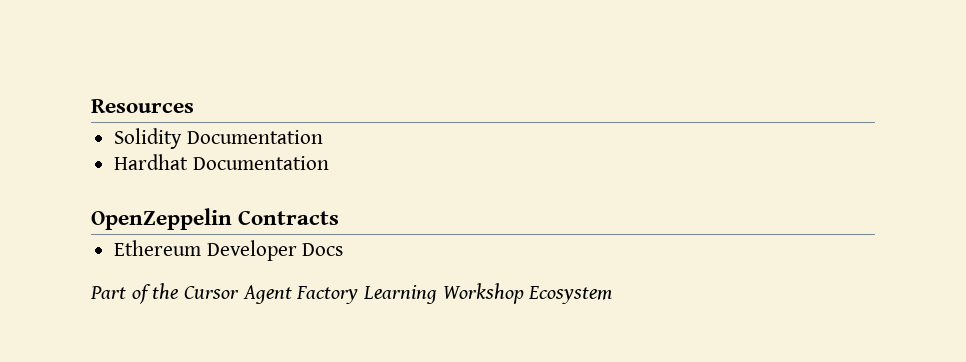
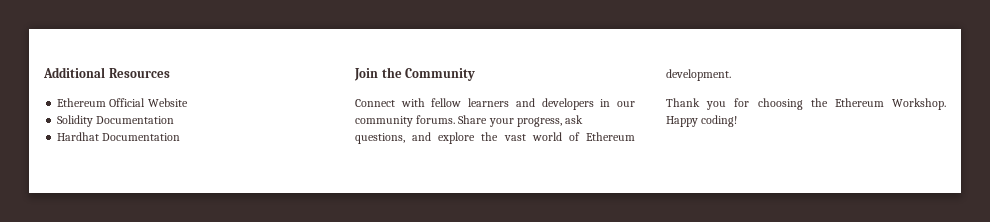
- Resources
+ Additional Resources
+ Ethereum Official Website
- OpenZeppelin Contracts
- Ethereum Developer Docs
- Part of the Cursor Agent Factory Learning Workshop Ecosystem
+ Join the Community
+ Connect with fellow learners and developers in our community forums. Share your progress, ask questions, and explore the vast world of Ethereum development.
+ Thank you for choosing the Ethereum Workshop. Happy coding!

